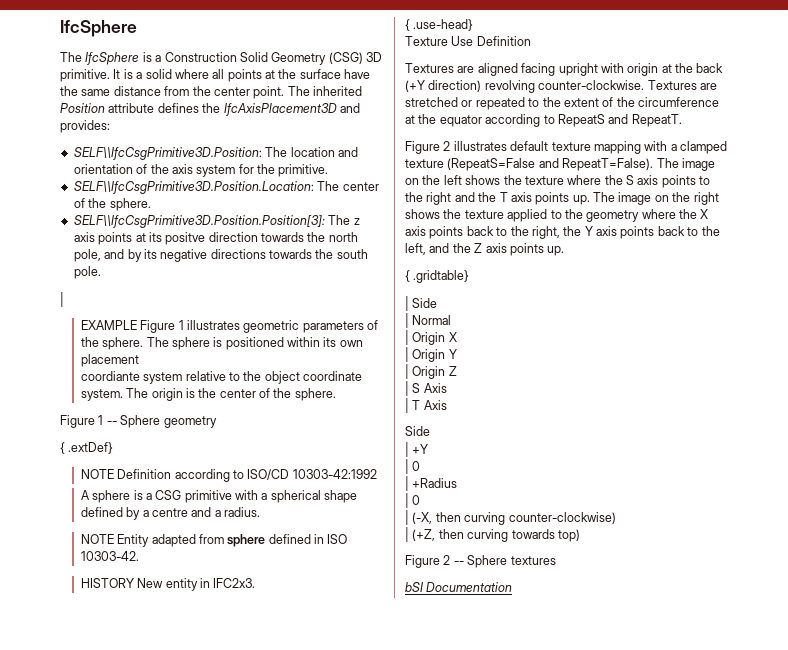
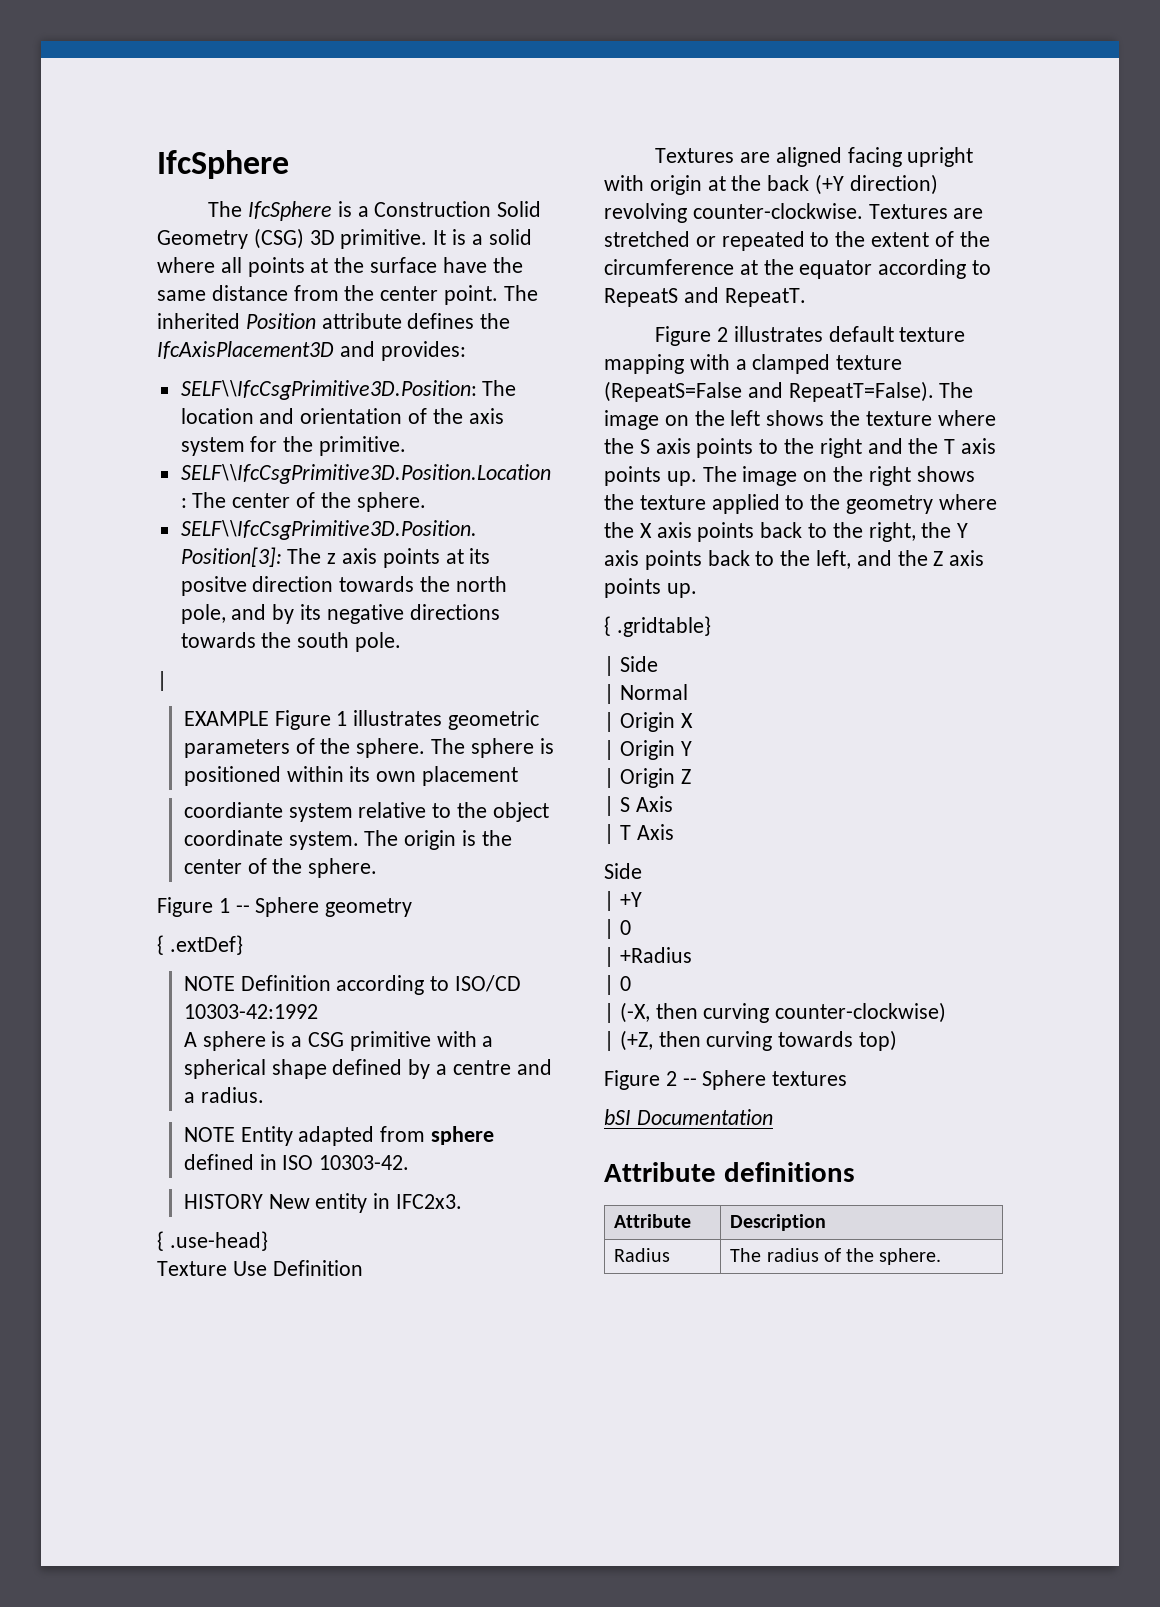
+ Attribute definitions
+ Attribute | Description
+ Radius | The radius of the sphere.

